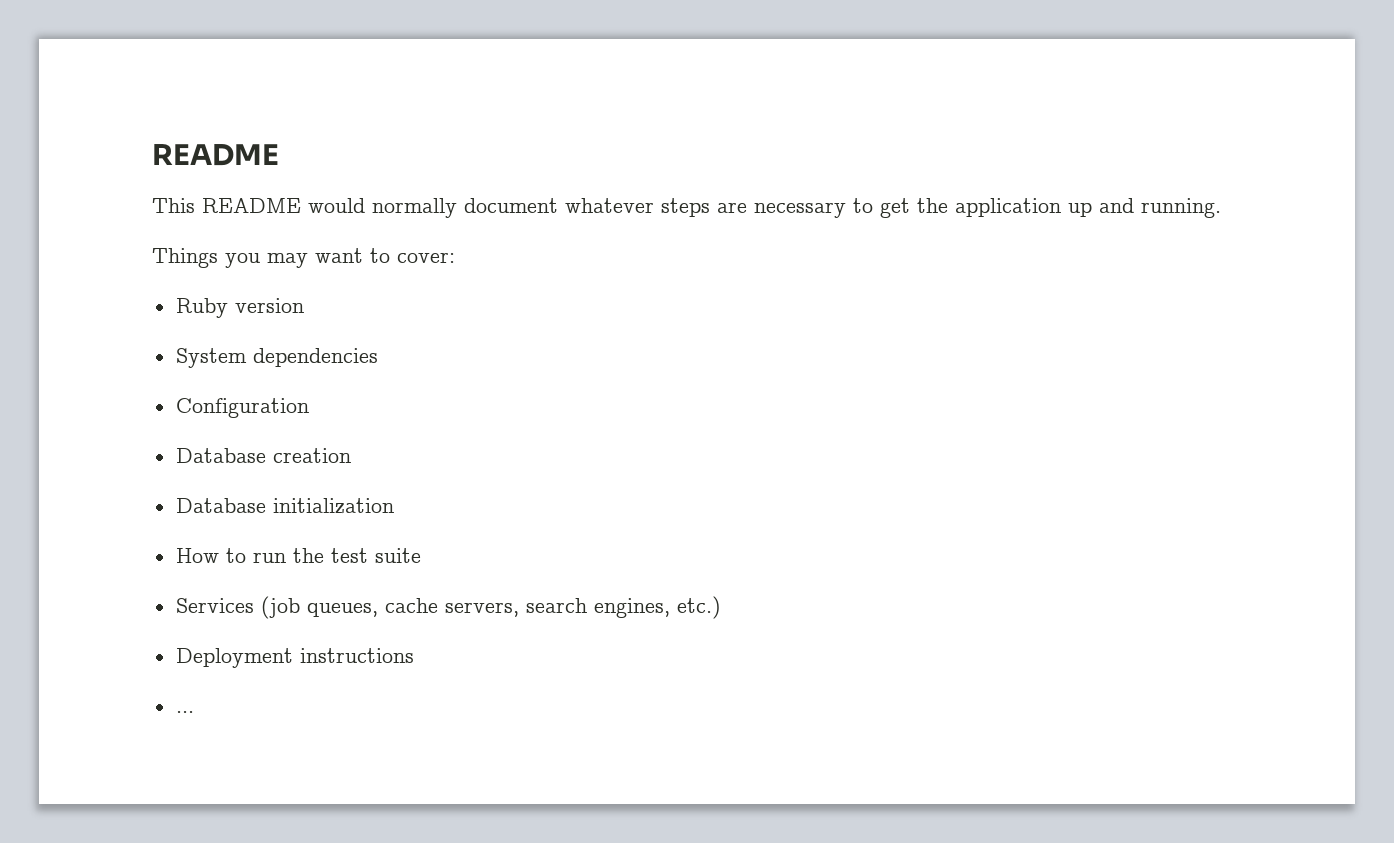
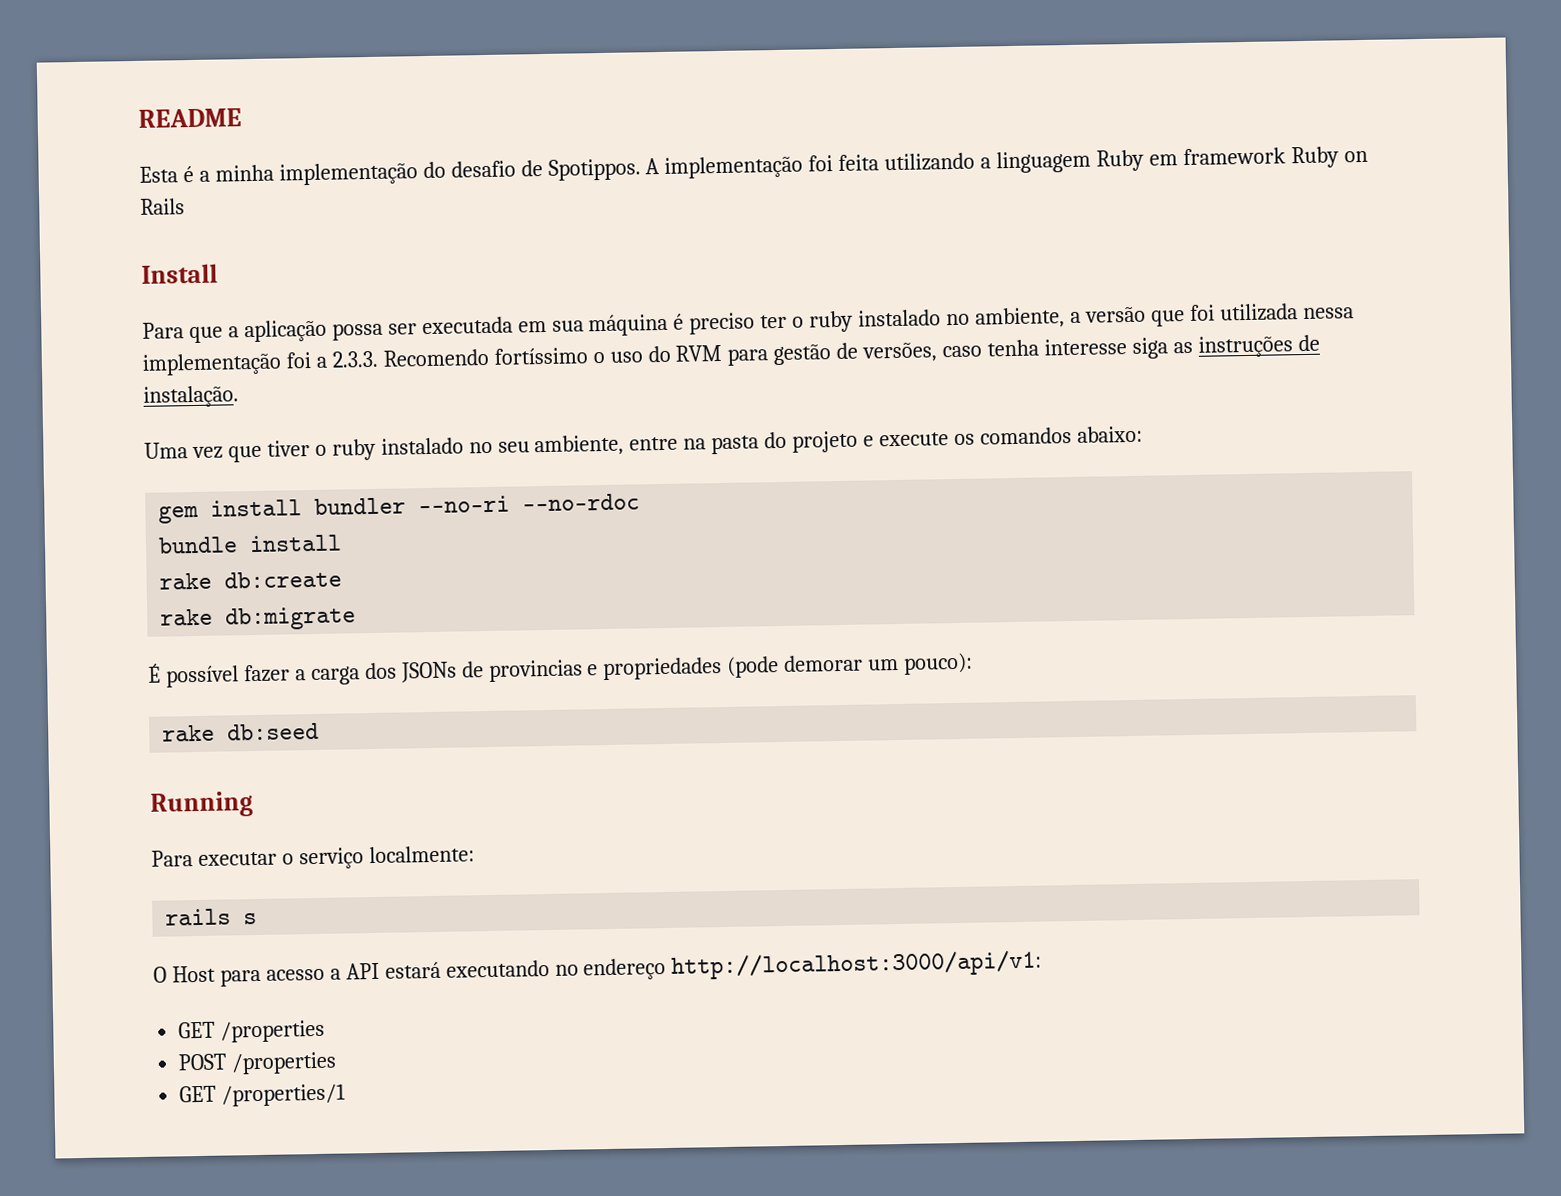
- This README would normally document whatever steps are necessary to get the application up and running.
- Things you may want to cover:
- Ruby version
- System dependencies
- Configuration
- Database creation
- Database initialization
- How to run the test suite
- Services (job queues, cache servers, search engines, etc.)
- Deployment instructions
- ...
+ Esta é a minha implementação do desafio de Spotippos. A implementação foi feita utilizando a linguagem Ruby em framework Ruby on Rails
+ Install
+ Para que a aplicação possa ser executada em sua máquina é preciso ter o ruby instalado no ambiente, a versão que foi utilizada nessa implementação foi a 2.3.3. Recomendo fortíssimo o uso do RVM para gestão de versões, caso tenha interesse siga as instruções de instalação.
+ Uma vez que tiver o ruby instalado no seu ambiente, entre na pasta do projeto e execute os comandos abaixo:
+ gem install bundler --no-ri --no-rdoc
+ bundle install
+ rake db:create
+ rake db:migrate
+ É possível fazer a carga dos JSONs de provincias e propriedades (pode demorar um pouco):
+ rake db:seed
+ Running
+ Para executar o serviço localmente:
+ rails s
+ O Host para acesso a API estará executando no endereço http://localhost:3000/api/v1:
+ GET /properties
+ POST /properties
+ GET /properties/1

